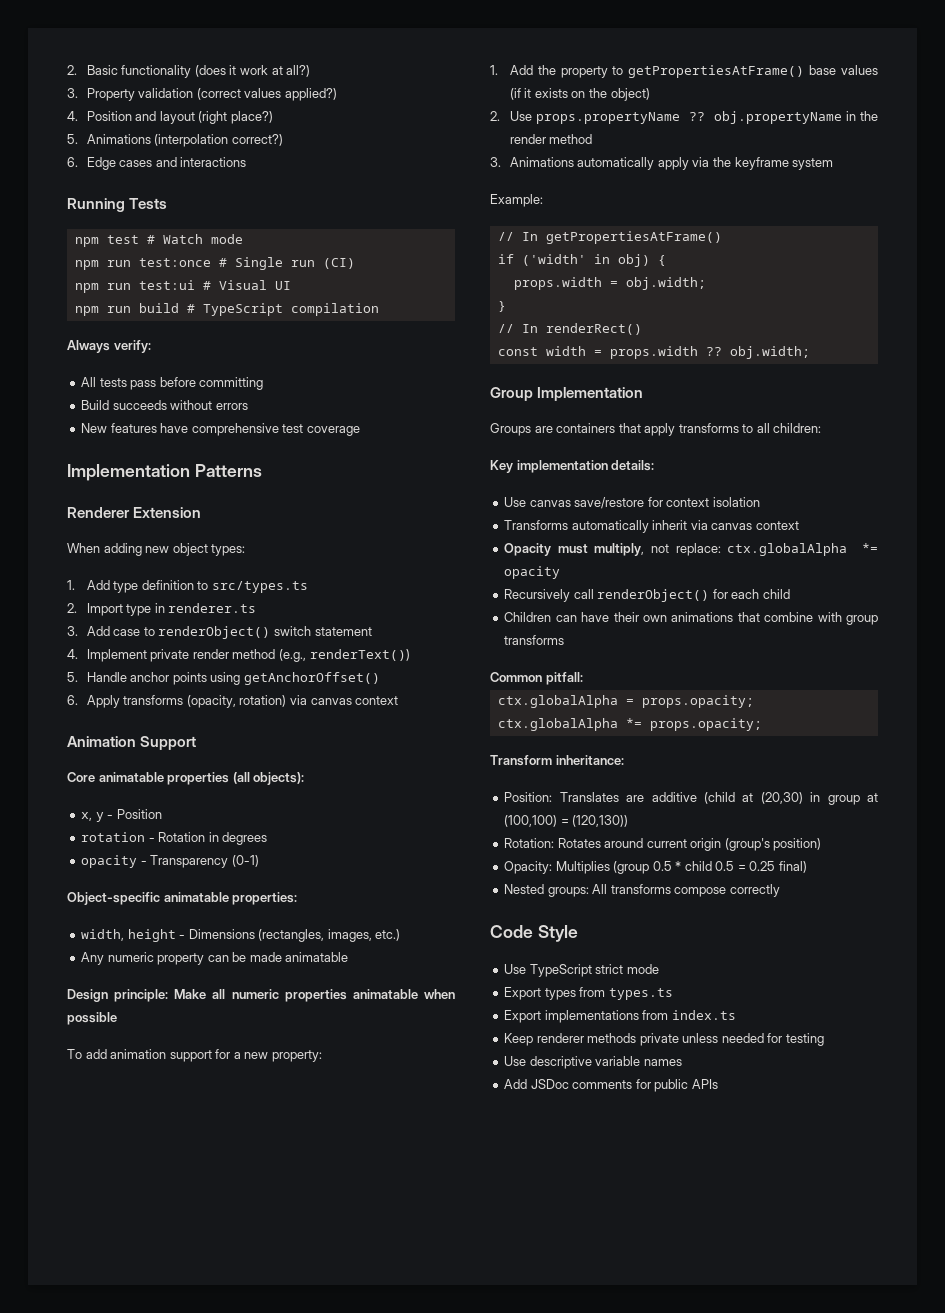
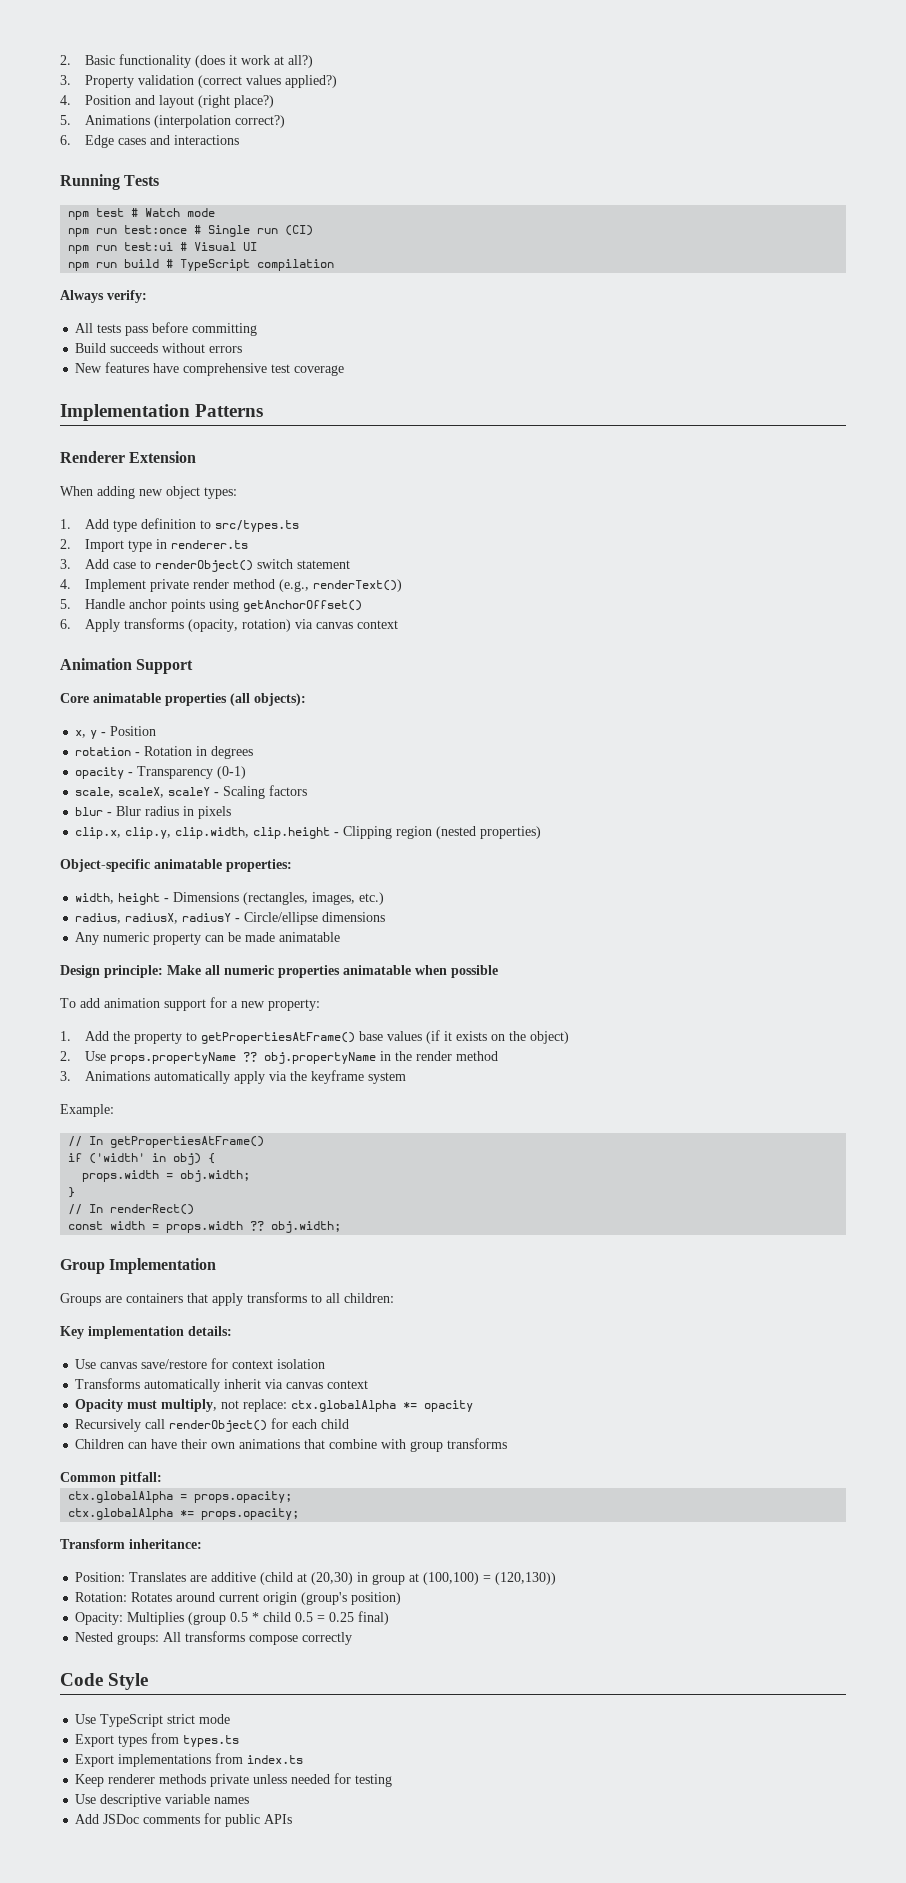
+ scale, scaleX, scaleY - Scaling factors
+ blur - Blur radius in pixels
+ clip.x, clip.y, clip.width, clip.height - Clipping region (nested properties)
+ radius, radiusX, radiusY - Circle/ellipse dimensions

